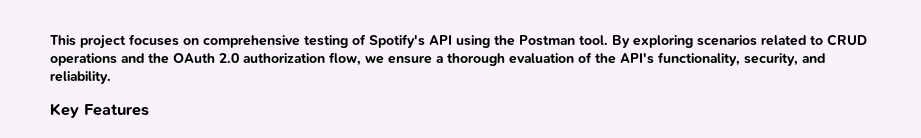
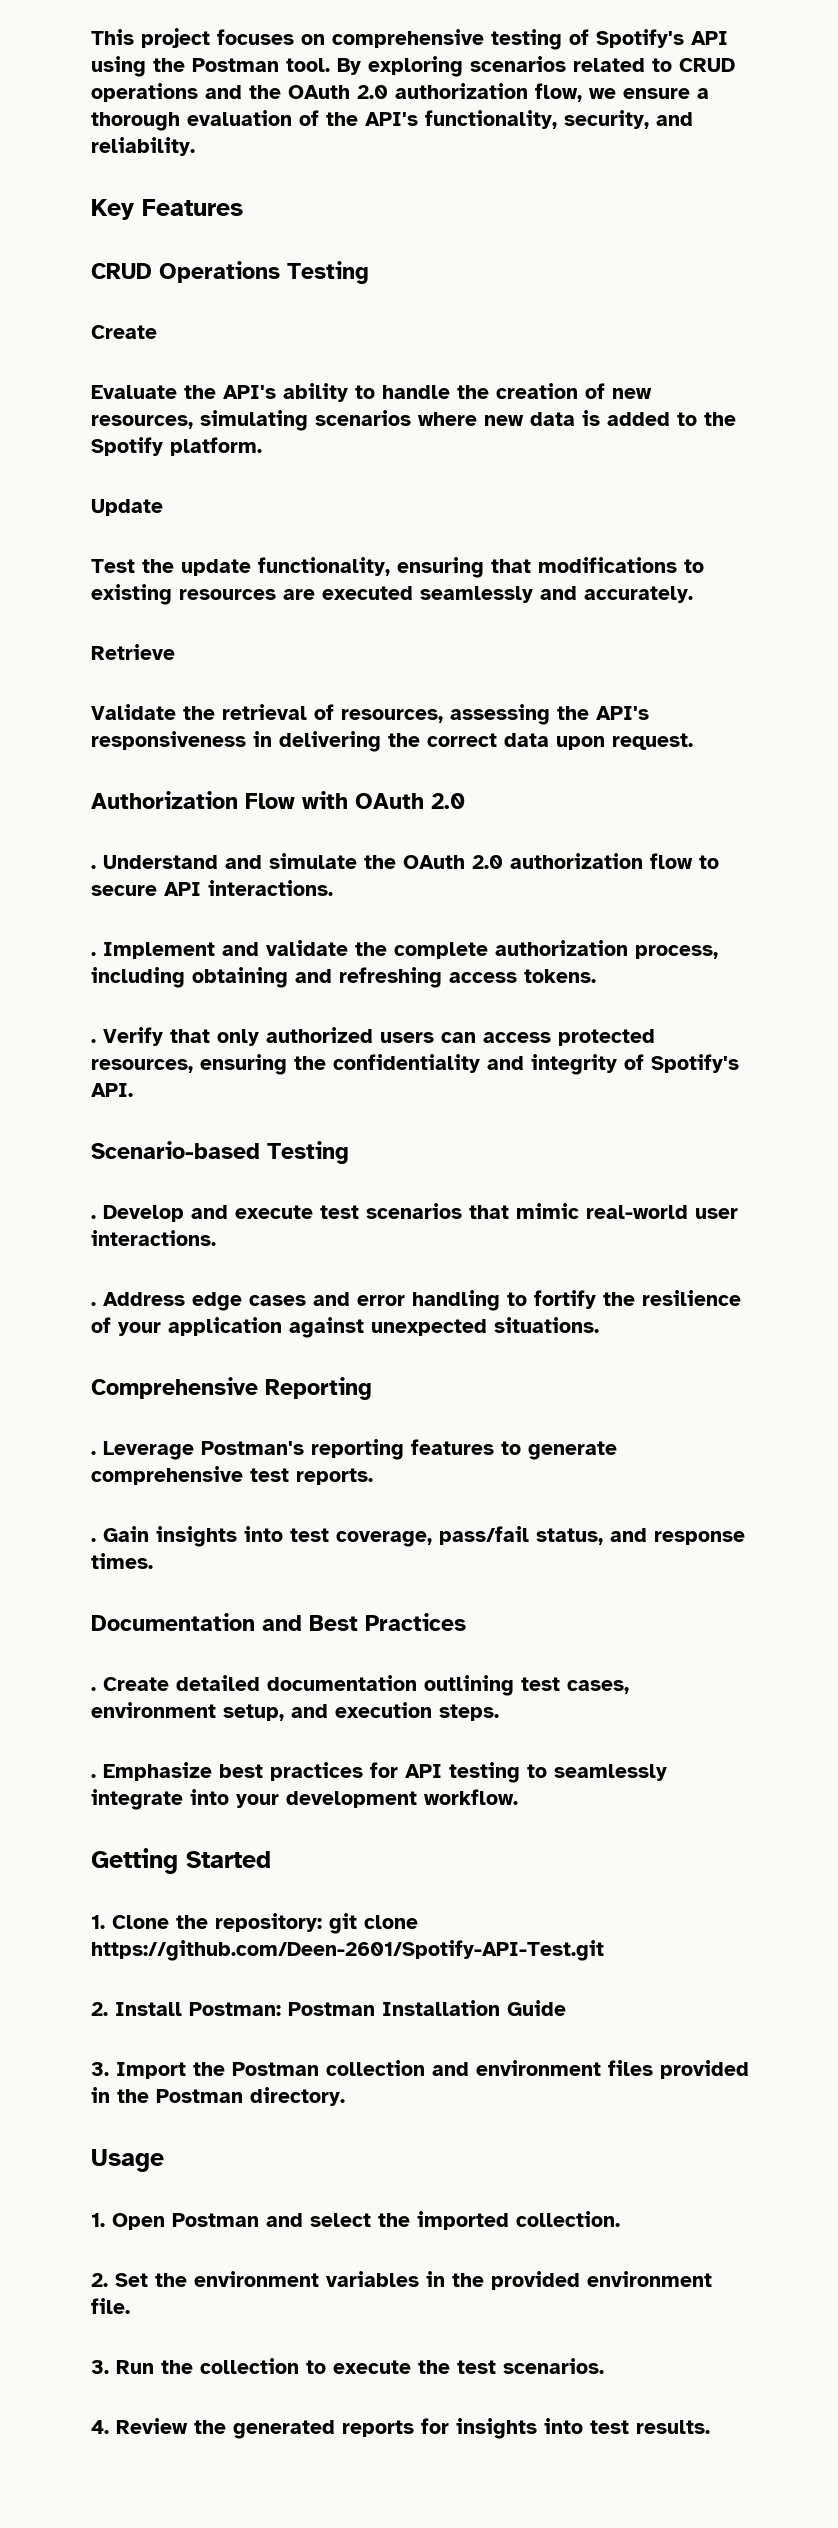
+ CRUD Operations Testing
+ Create
+ Evaluate the API's ability to handle the creation of new resources, simulating scenarios where new data is added to the Spotify platform.
+ Update
+ Test the update functionality, ensuring that modifications to existing resources are executed seamlessly and accurately.
+ Retrieve
+ Validate the retrieval of resources, assessing the API's responsiveness in delivering the correct data upon request.
+ Authorization Flow with OAuth 2.0
+ . Understand and simulate the OAuth 2.0 authorization flow to secure API interactions.
+ . Implement and validate the complete authorization process, including obtaining and refreshing access tokens.
+ . Verify that only authorized users can access protected resources, ensuring the confidentiality and integrity of Spotify's API.
+ Scenario-based Testing
+ . Develop and execute test scenarios that mimic real-world user interactions.
+ . Address edge cases and error handling to fortify the resilience of your application against unexpected situations.
+ Comprehensive Reporting
+ . Leverage Postman's reporting features to generate comprehensive test reports.
+ . Gain insights into test coverage, pass/fail status, and response times.
+ Documentation and Best Practices
+ . Create detailed documentation outlining test cases, environment setup, and execution steps.
+ . Emphasize best practices for API testing to seamlessly integrate into your development workflow.
+ Getting Started
+ 1. Clone the repository: git clone https://github.com/Deen-2601/Spotify-API-Test.git
+ 2. Install Postman: Postman Installation Guide
+ 3. Import the Postman collection and environment files provided in the Postman directory.
+ Usage
+ 1. Open Postman and select the imported collection.
+ 2. Set the environment variables in the provided environment file.
+ 3. Run the collection to execute the test scenarios.
+ 4. Review the generated reports for insights into test results.

